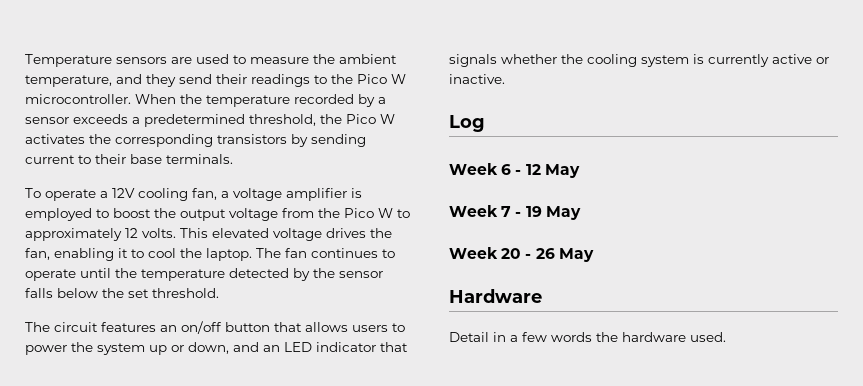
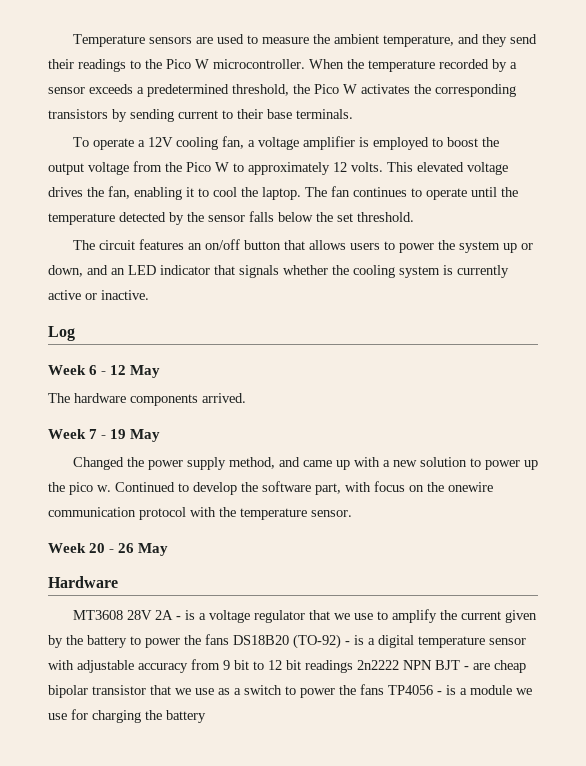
+ The hardware components arrived.
+ Changed the power supply method, and came up with a new solution to power up the pico w. Continued to develop the software part, with focus on the onewire communication protocol with the temperature sensor.
- Detail in a few words the hardware used.
+ MT3608 28V 2A - is a voltage regulator that we use to amplify the current given by the battery to power the fans DS18B20 (TO-92) - is a digital temperature sensor with adjustable accuracy from 9 bit to 12 bit readings 2n2222 NPN BJT - are cheap bipolar transistor that we use as a switch to power the fans TP4056 - is a module we use for charging the battery

